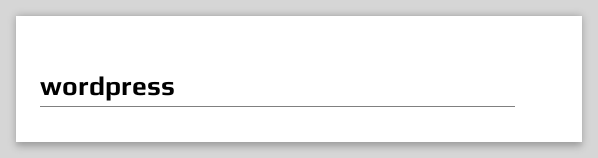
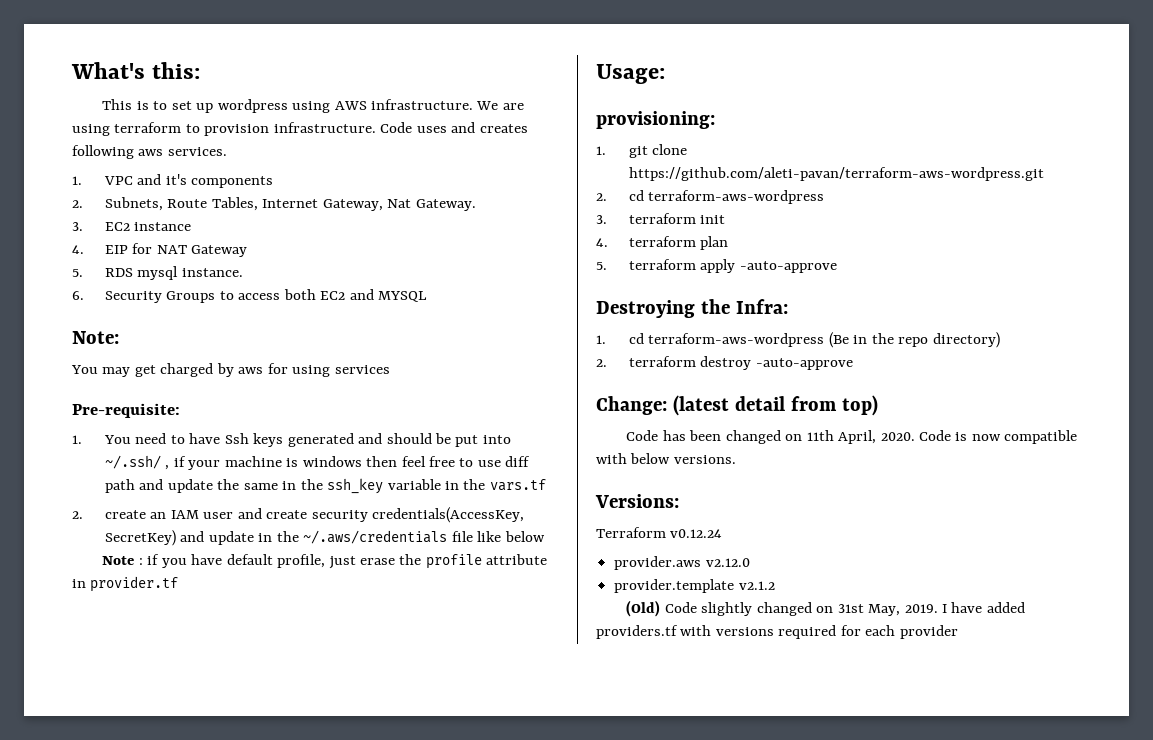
- wordpress
+ What's this:
+ This is to set up wordpress using AWS infrastructure. We are using terraform to provision infrastructure. Code uses and creates following aws services.
+ 1. VPC and it's components
+ 2. Subnets, Route Tables, Internet Gateway, Nat Gateway.
+ 3. EC2 instance
+ 4. EIP for NAT Gateway
+ 5. RDS mysql instance.
+ 6. Security Groups to access both EC2 and MYSQL
+ Note:
+ You may get charged by aws for using services
+ Pre-requisite:
+ 1. You need to have Ssh keys generated and should be put into ~/.ssh/ , if your machine is windows then feel free to use diff path and update the same in the ssh_key variable in the vars.tf
+ 2. create an IAM user and create security credentials(AccessKey, SecretKey) and update in the ~/.aws/credentials file like below
+ Note : if you have default profile, just erase the profile attribute in provider.tf
+ Usage:
+ provisioning:
+ 1. git clone https://github.com/aleti-pavan/terraform-aws-wordpress.git
+ 2. cd terraform-aws-wordpress
+ 3. terraform init
+ 4. terraform plan
+ 5. terraform apply -auto-approve
+ Destroying the Infra:
+ 1. cd terraform-aws-wordpress (Be in the repo directory)
+ 2. terraform destroy -auto-approve
+ Change: (latest detail from top)
+ Code has been changed on 11th April, 2020. Code is now compatible with below versions.
+ Versions:
+ Terraform v0.12.24
+ provider.aws v2.12.0
+ provider.template v2.1.2
+ (Old) Code slightly changed on 31st May, 2019. I have added providers.tf with versions required for each provider

